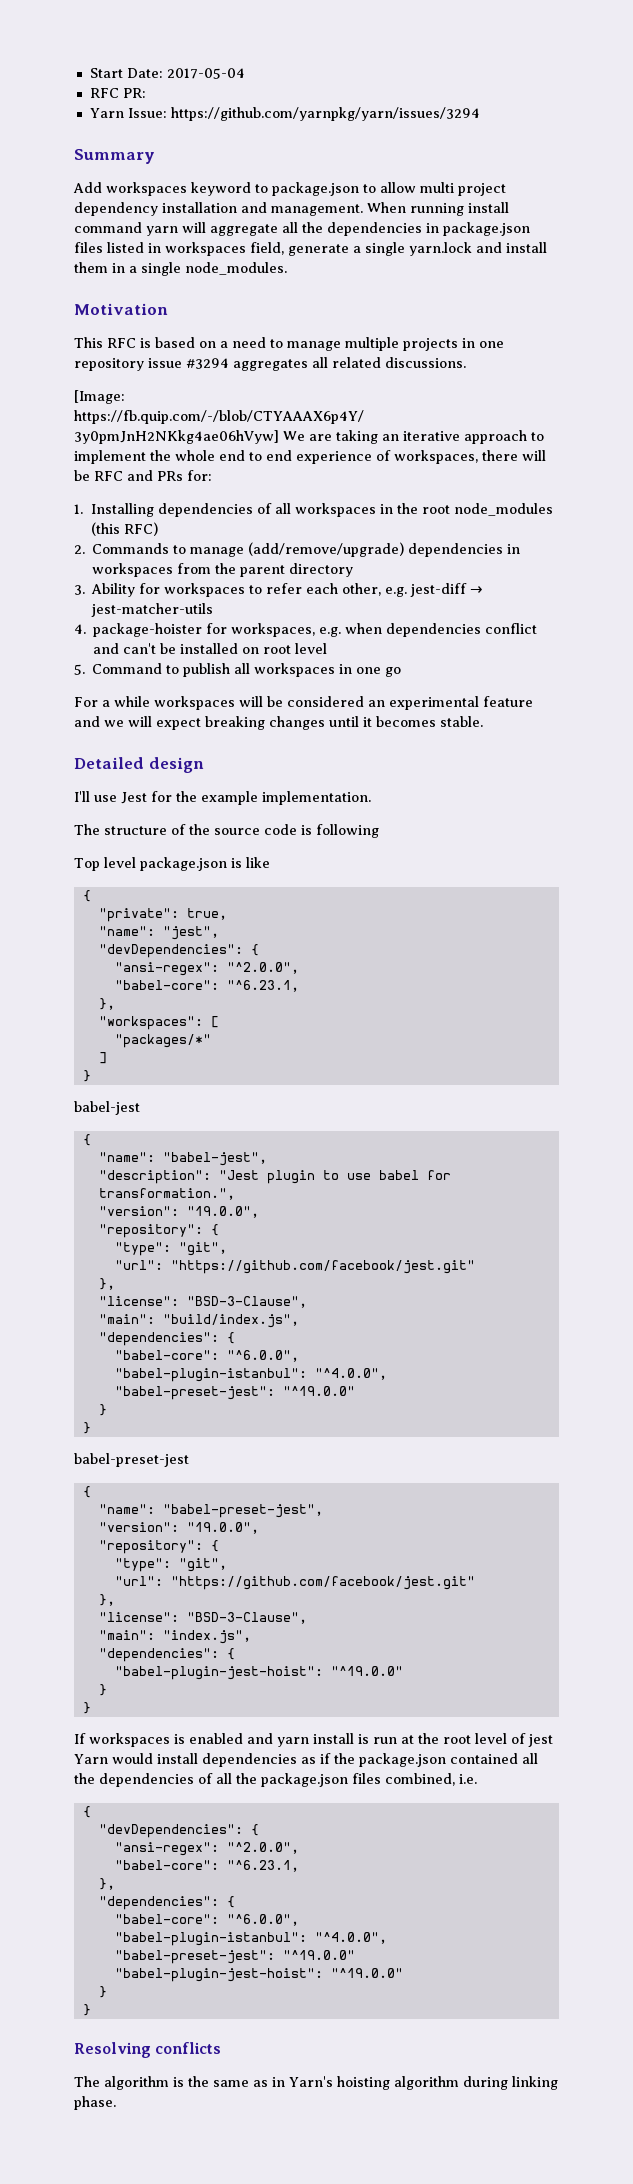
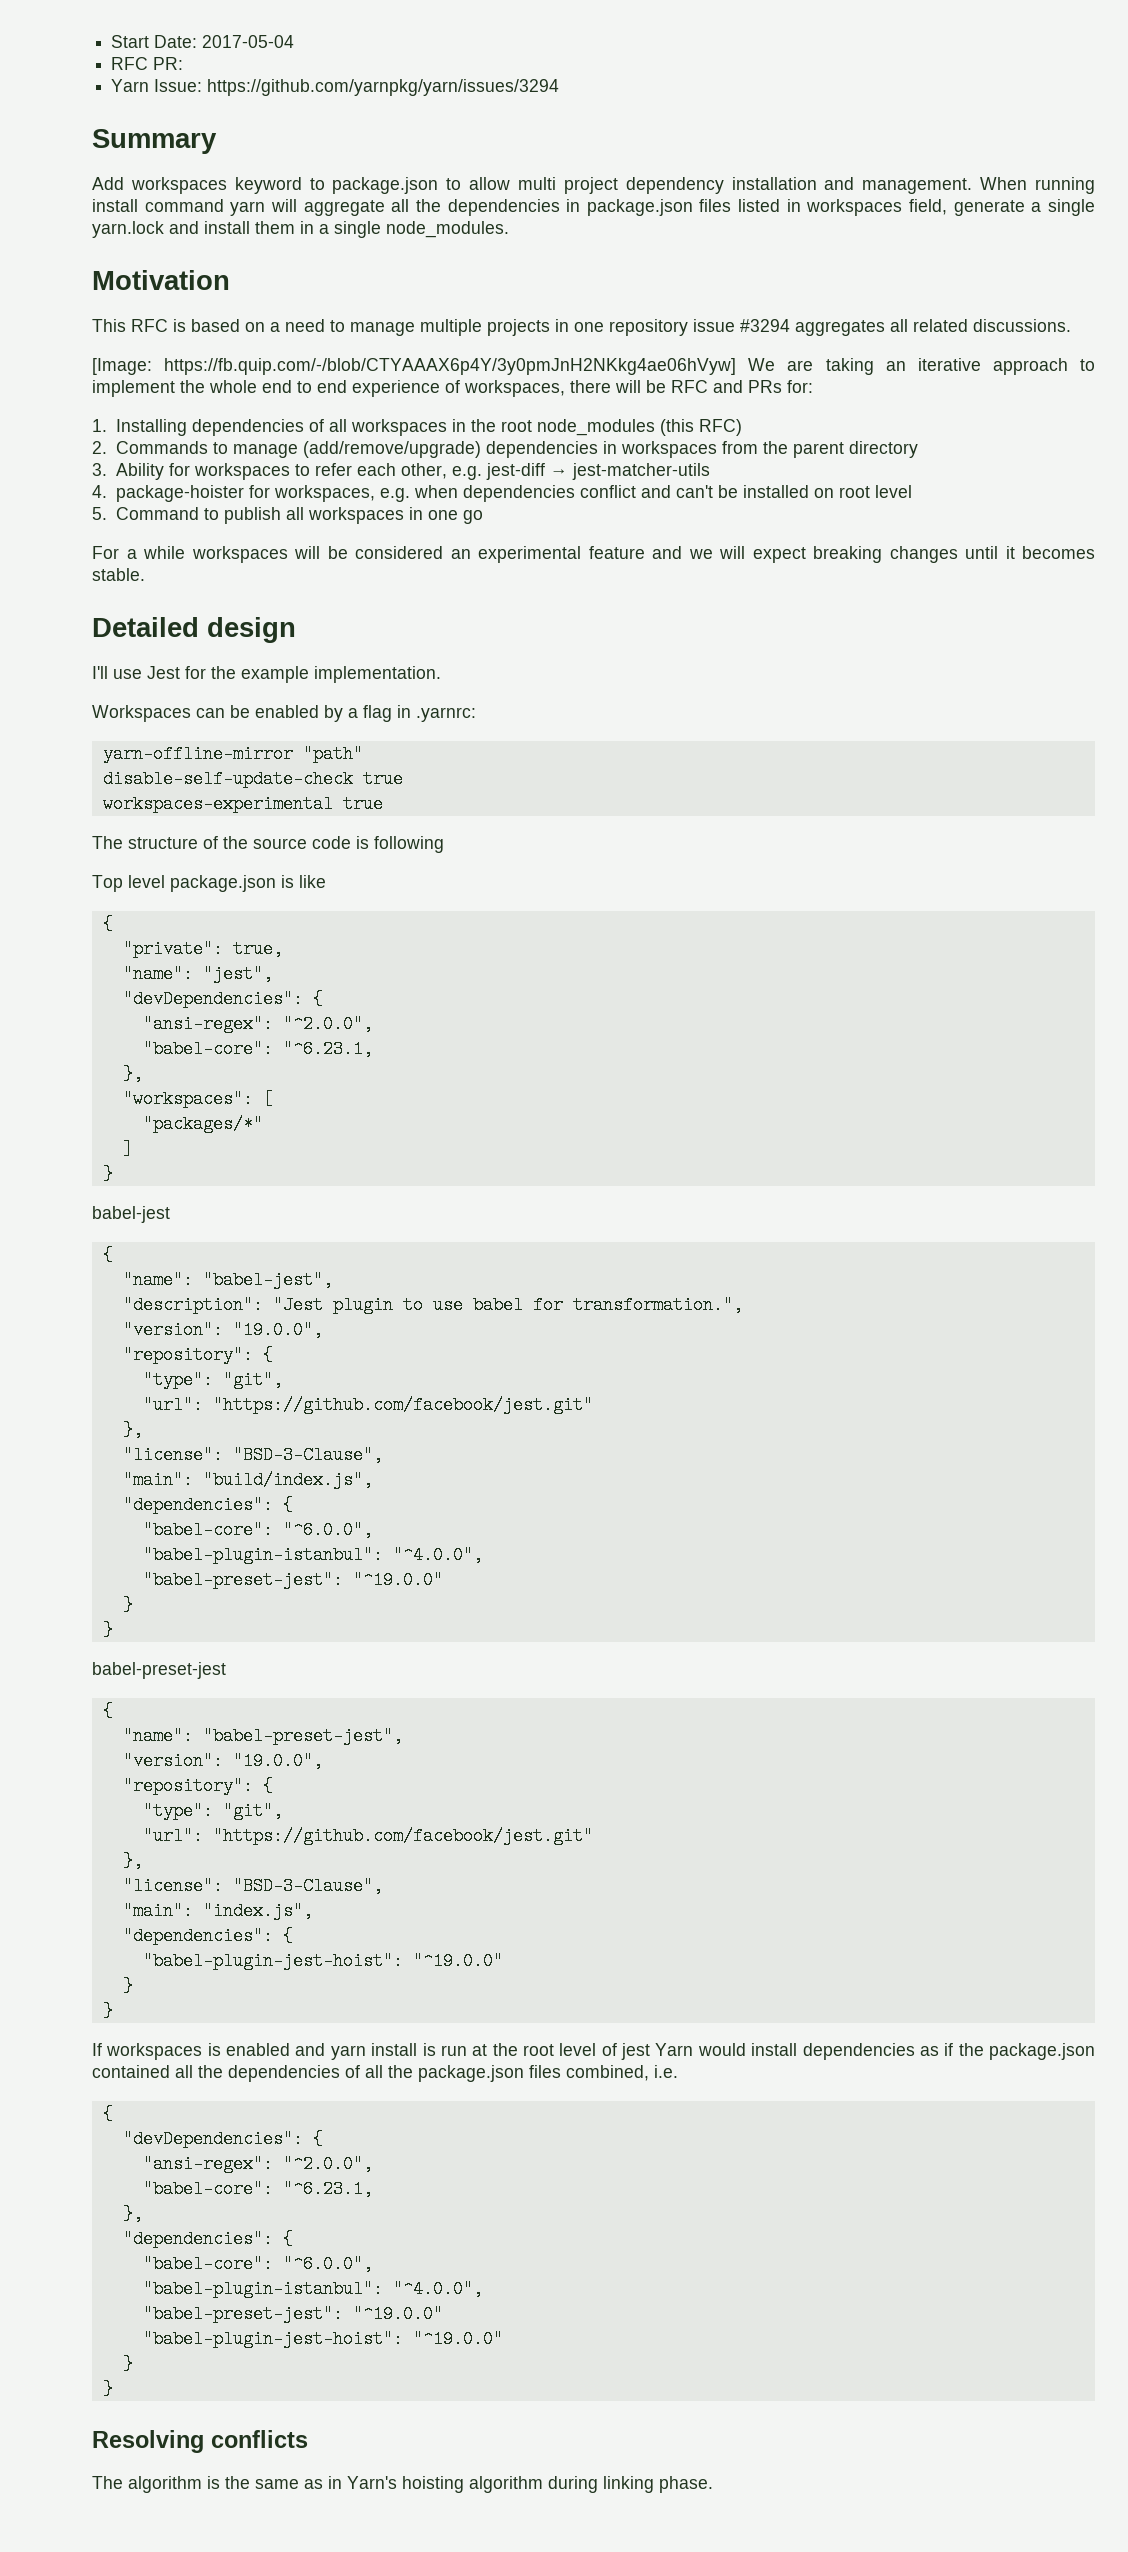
+ Workspaces can be enabled by a flag in .yarnrc:
+ yarn-offline-mirror "path"
+ disable-self-update-check true
+ workspaces-experimental true

